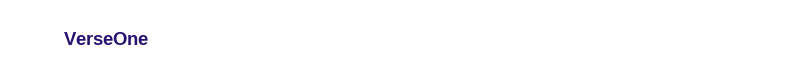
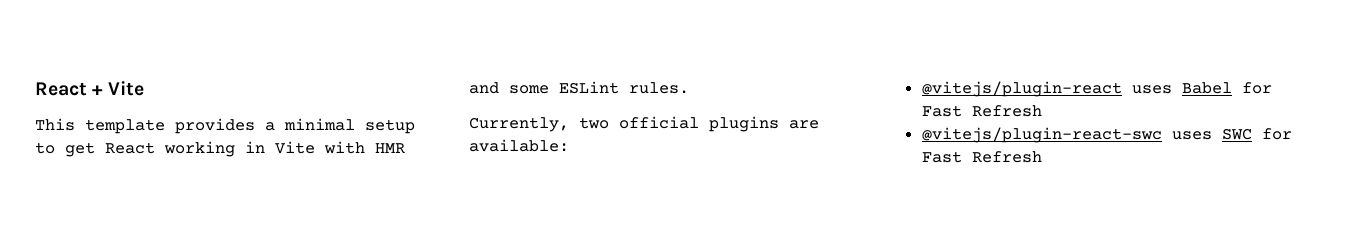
- VerseOne
+ React + Vite
+ This template provides a minimal setup to get React working in Vite with HMR and some ESLint rules.
+ Currently, two official plugins are available:
+ @vitejs/plugin-react uses Babel for Fast Refresh
+ @vitejs/plugin-react-swc uses SWC for Fast Refresh

